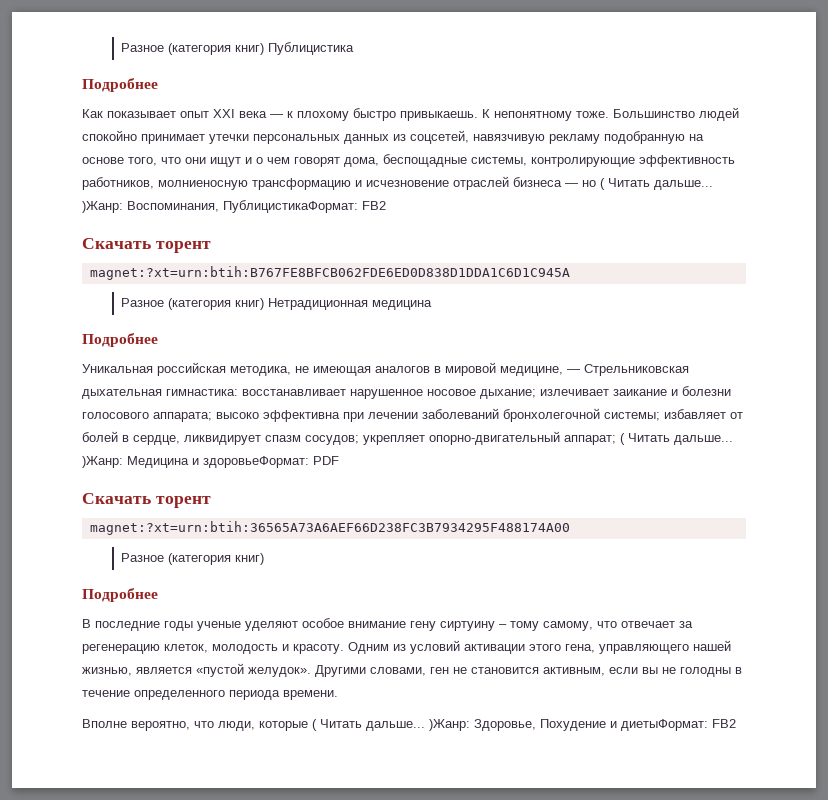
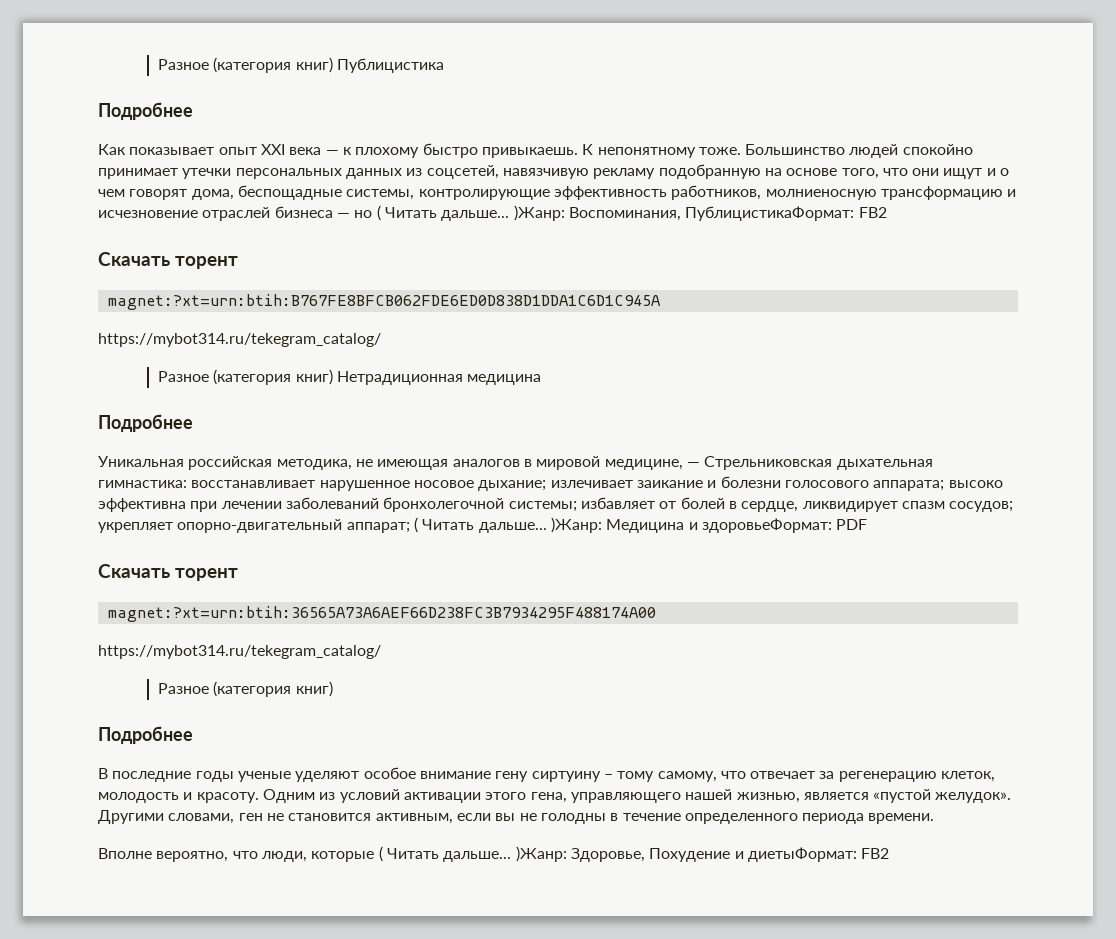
  magnet:?xt=urn:btih:B767FE8BFCB062FDE6ED0D838D1DDA1C6D1C945A
+ https://mybot314.ru/tekegram_catalog/
  magnet:?xt=urn:btih:36565A73A6AEF66D238FC3B7934295F488174A00
+ https://mybot314.ru/tekegram_catalog/

